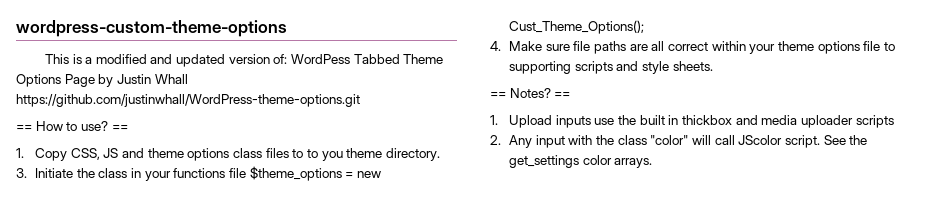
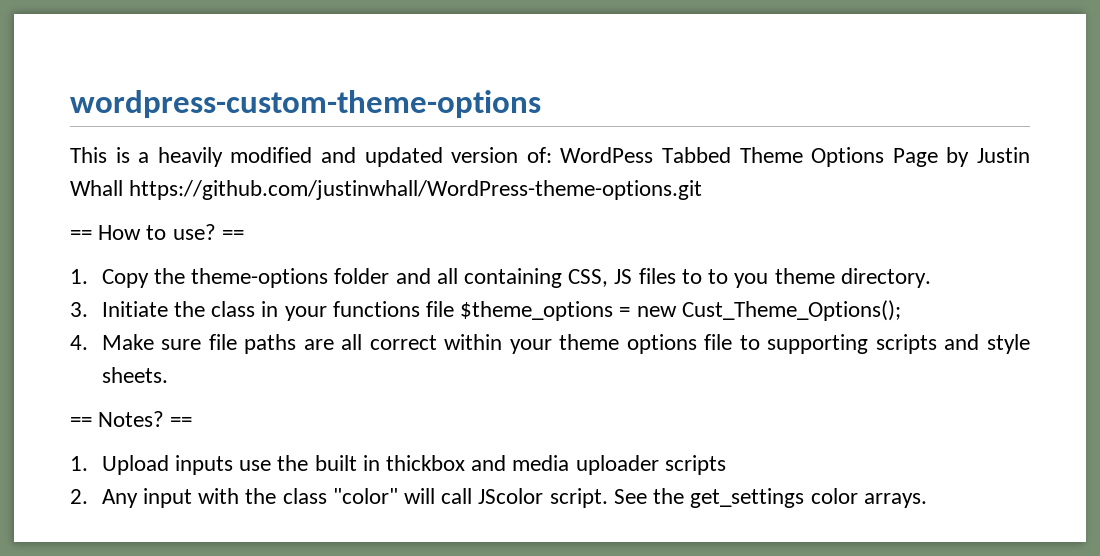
- This is a modified and updated version of: WordPess Tabbed Theme Options Page by Justin Whall https://github.com/justinwhall/WordPress-theme-options.git
+ This is a heavily modified and updated version of: WordPess Tabbed Theme Options Page by Justin Whall https://github.com/justinwhall/WordPress-theme-options.git
- 1. Copy CSS, JS and theme options class files to to you theme directory.
+ 1. Copy the theme-options folder and all containing CSS, JS files to to you theme directory.

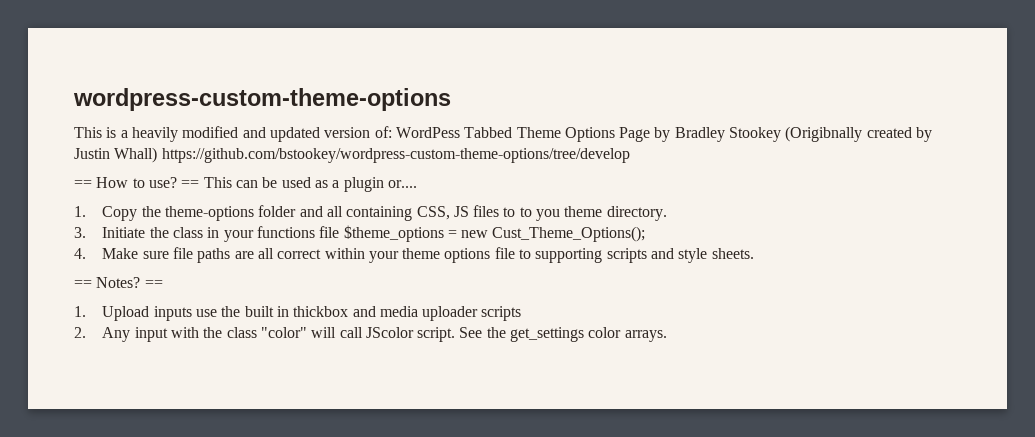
- This is a heavily modified and updated version of: WordPess Tabbed Theme Options Page by Justin Whall https://github.com/justinwhall/WordPress-theme-options.git
+ This is a heavily modified and updated version of: WordPess Tabbed Theme Options Page by Bradley Stookey (Origibnally created by Justin Whall) https://github.com/bstookey/wordpress-custom-theme-options/tree/develop
- == How to use? ==
+ == How to use? == This can be used as a plugin or....

